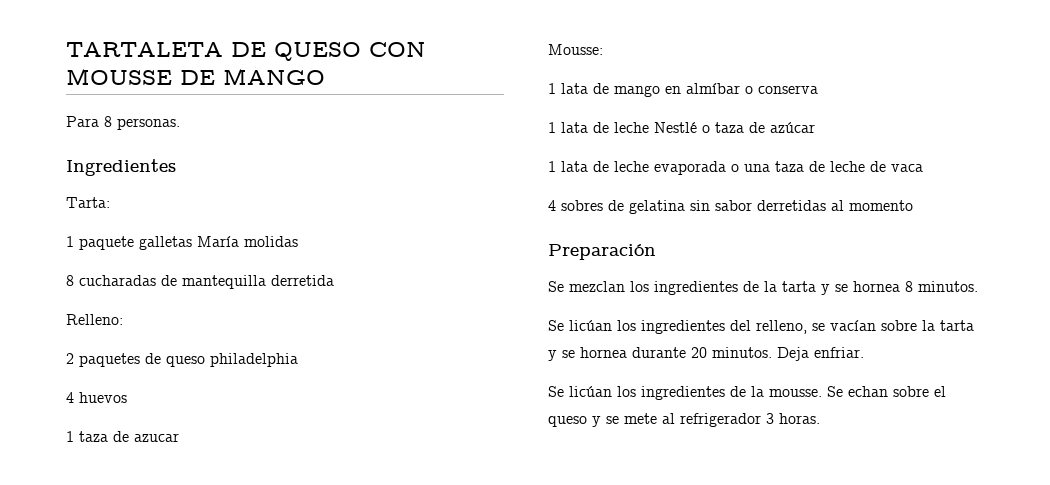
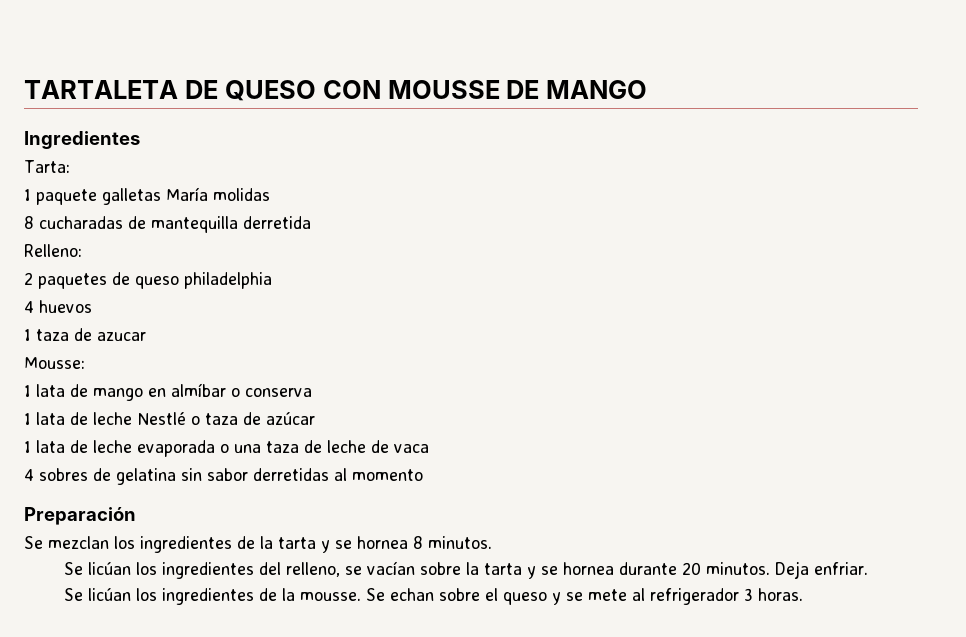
- Para 8 personas.

